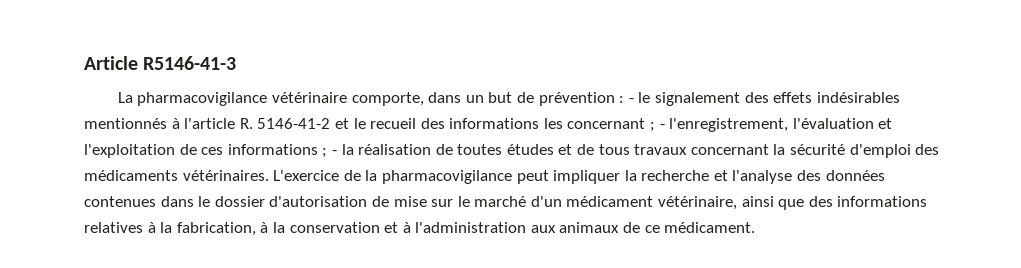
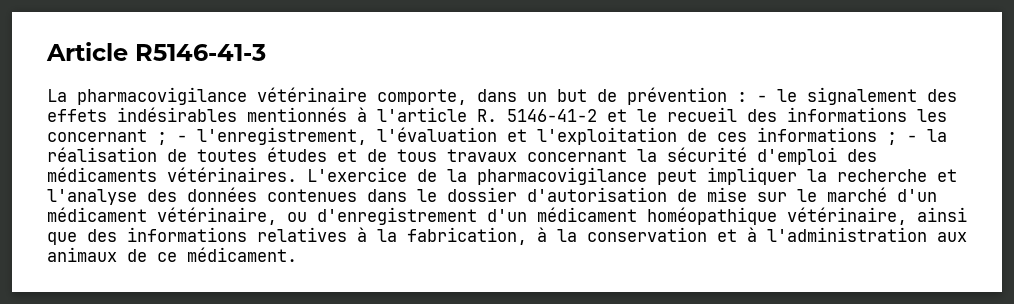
- L'exercice de la pharmacovigilance peut impliquer la recherche et l'analyse des données contenues dans le dossier d'autorisation de mise sur le marché d'un médicament vétérinaire, ainsi que des informations relatives à la fabrication, à la conservation et à l'administration aux animaux de ce médicament.
+ L'exercice de la pharmacovigilance peut impliquer la recherche et l'analyse des données contenues dans le dossier d'autorisation de mise sur le marché d'un médicament vétérinaire, ou d'enregistrement d'un médicament homéopathique vétérinaire, ainsi que des informations relatives à la fabrication, à la conservation et à l'administration aux animaux de ce médicament.

